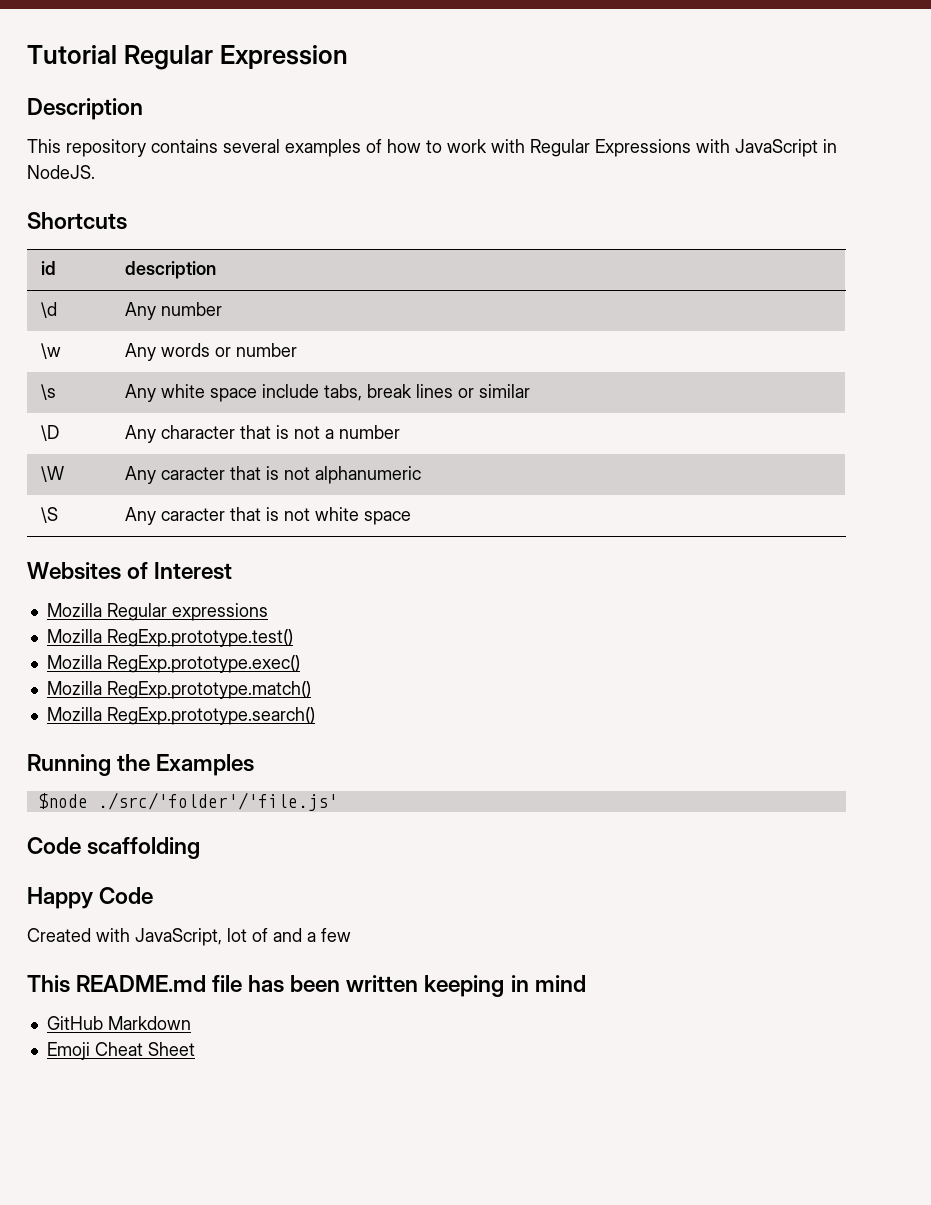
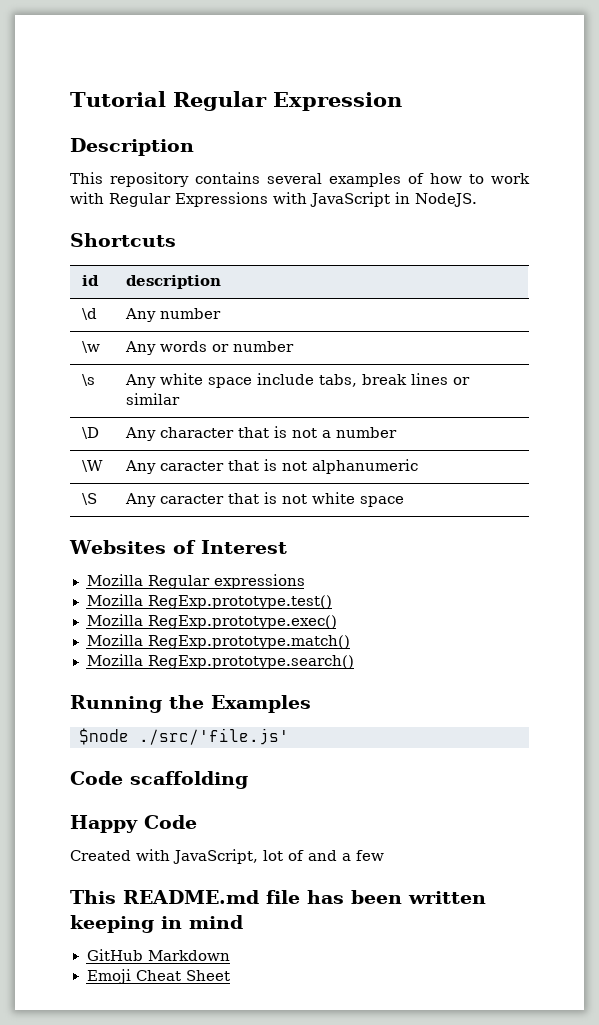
- $node ./src/'folder'/'file.js'
+ $node ./src/'file.js'

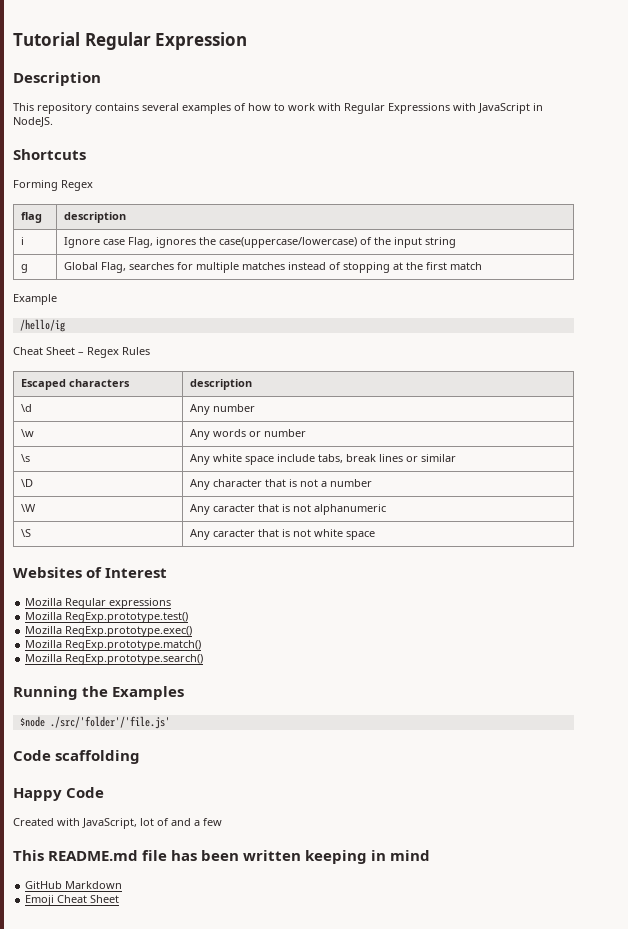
- id | description
+ Forming Regex
+ flag | description
+ i | Ignore case Flag, ignores the case(uppercase/lowercase) of the input string
+ g | Global Flag, searches for multiple matches instead of stopping at the first match
+ Example
+ /hello/ig
+ Cheat Sheet – Regex Rules
+ Escaped characters | description
- $node ./src/'file.js'
+ $node ./src/'folder'/'file.js'

